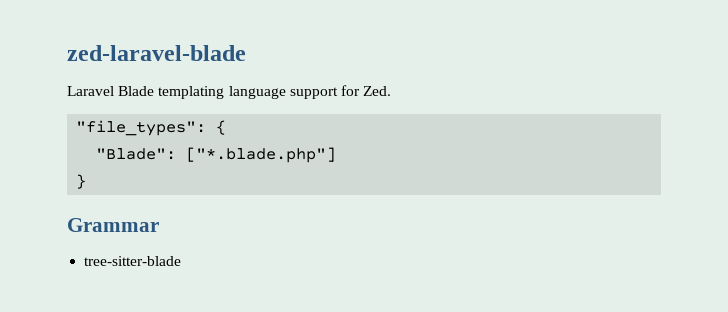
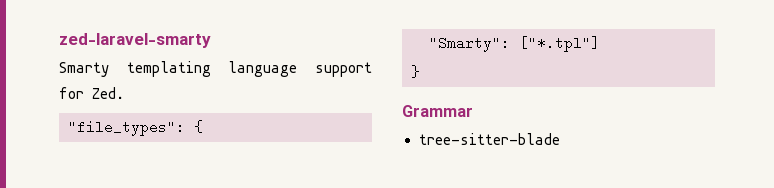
- zed-laravel-blade
- Laravel Blade templating language support for Zed.
+ zed-laravel-smarty
+ Smarty templating language support for Zed.
- "Blade": ["*.blade.php"]
+ "Smarty": ["*.tpl"]

